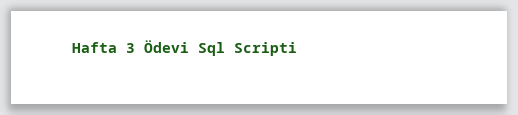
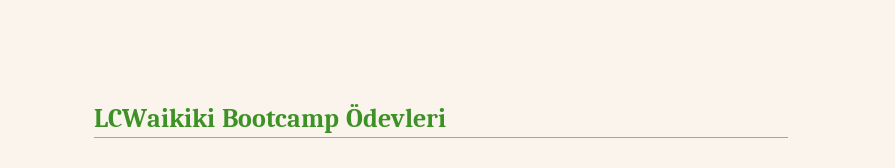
- Hafta 3 Ödevi Sql Scripti
+ LCWaikiki Bootcamp Ödevleri

